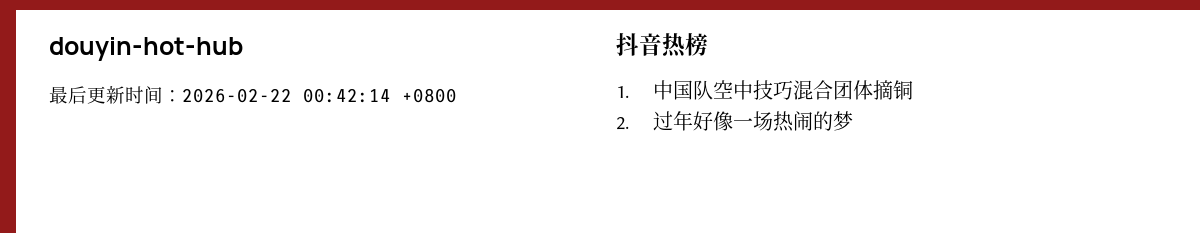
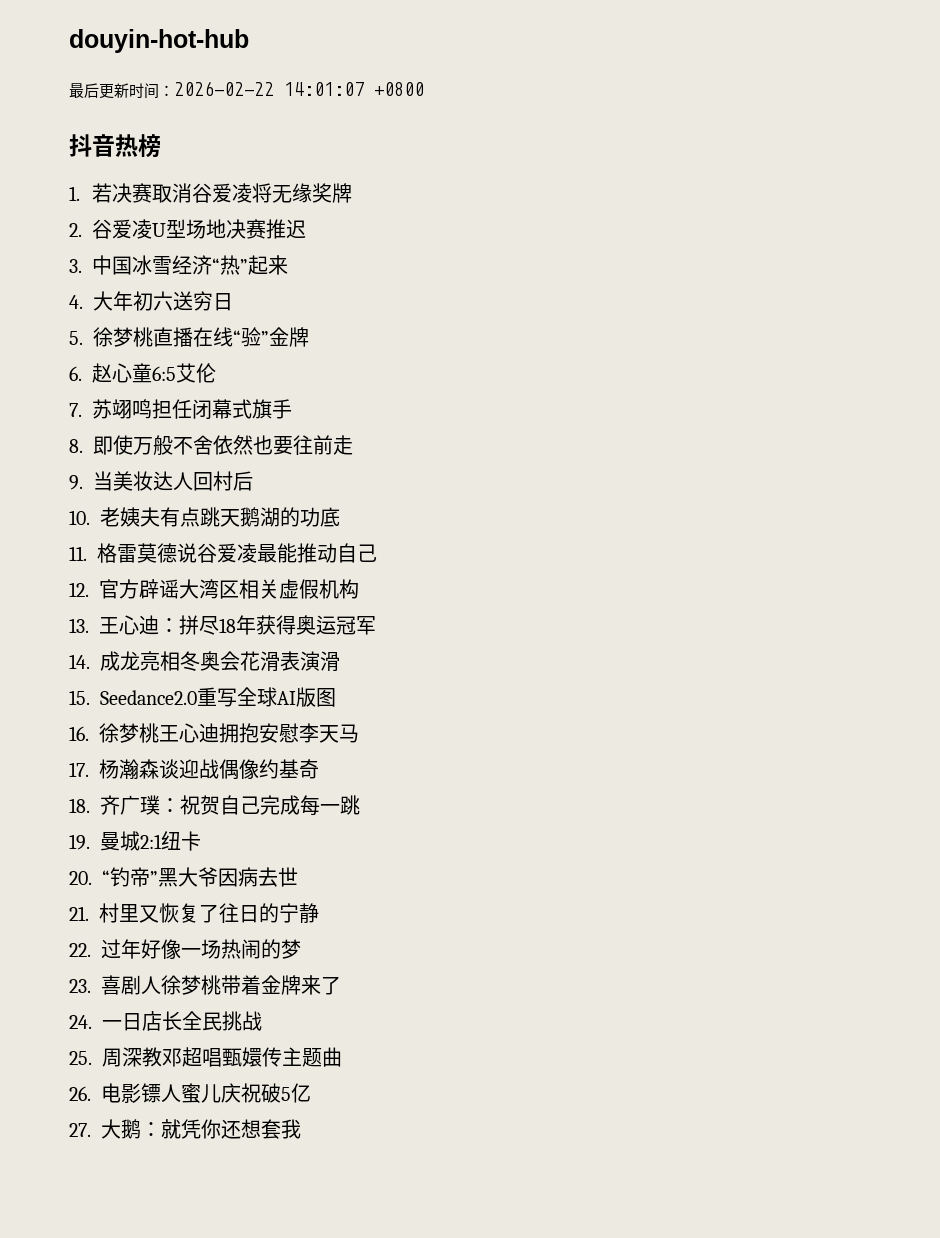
- 最后更新时间：2026-02-22 00:42:14 +0800
+ 最后更新时间：2026-02-22 14:01:07 +0800
- 1.中国队空中技巧混合团体摘铜
- 2.过年好像一场热闹的梦
+ 1.若决赛取消谷爱凌将无缘奖牌
+ 2.谷爱凌U型场地决赛推迟
+ 3.中国冰雪经济“热”起来
+ 4.大年初六送穷日
+ 5.徐梦桃直播在线“验”金牌
+ 6.赵心童6:5艾伦
+ 7.苏翊鸣担任闭幕式旗手
+ 8.即使万般不舍依然也要往前走
+ 9.当美妆达人回村后
+ 10.老姨夫有点跳天鹅湖的功底
+ 11.格雷莫德说谷爱凌最能推动自己
+ 12.官方辟谣大湾区相关虚假机构
+ 13.王心迪：拼尽18年获得奥运冠军
+ 14.成龙亮相冬奥会花滑表演滑
+ 15. Seedance2.0重写全球AI版图
+ 16.徐梦桃王心迪拥抱安慰李天马
+ 17.杨瀚森谈迎战偶像约基奇
+ 18.齐广璞：祝贺自己完成每一跳
+ 19.曼城2:1纽卡
+ 20. “钓帝”黑大爷因病去世
+ 21.村里又恢复了往日的宁静
+ 22.过年好像一场热闹的梦
+ 23.喜剧人徐梦桃带着金牌来了
+ 24.一日店长全民挑战
+ 25.周深教邓超唱甄嬛传主题曲
+ 26.电影镖人蜜儿庆祝破5亿
+ 27.大鹅：就凭你还想套我

